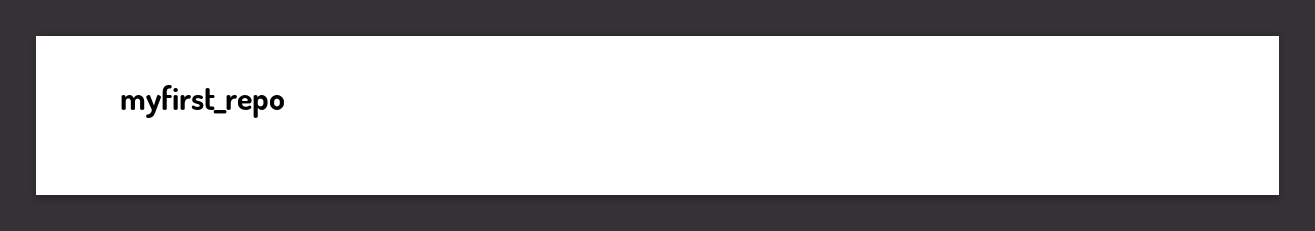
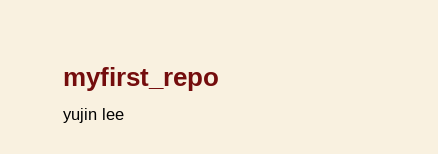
+ yujin lee

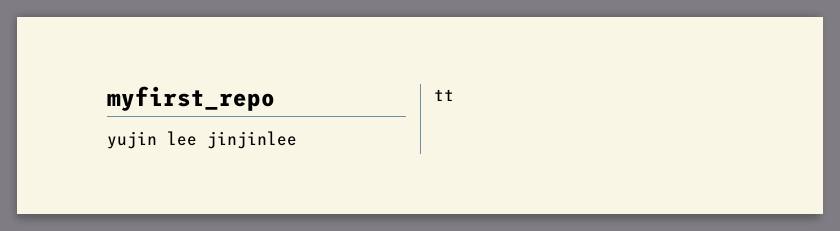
- yujin lee
+ yujin lee jinjinlee
+ tt

